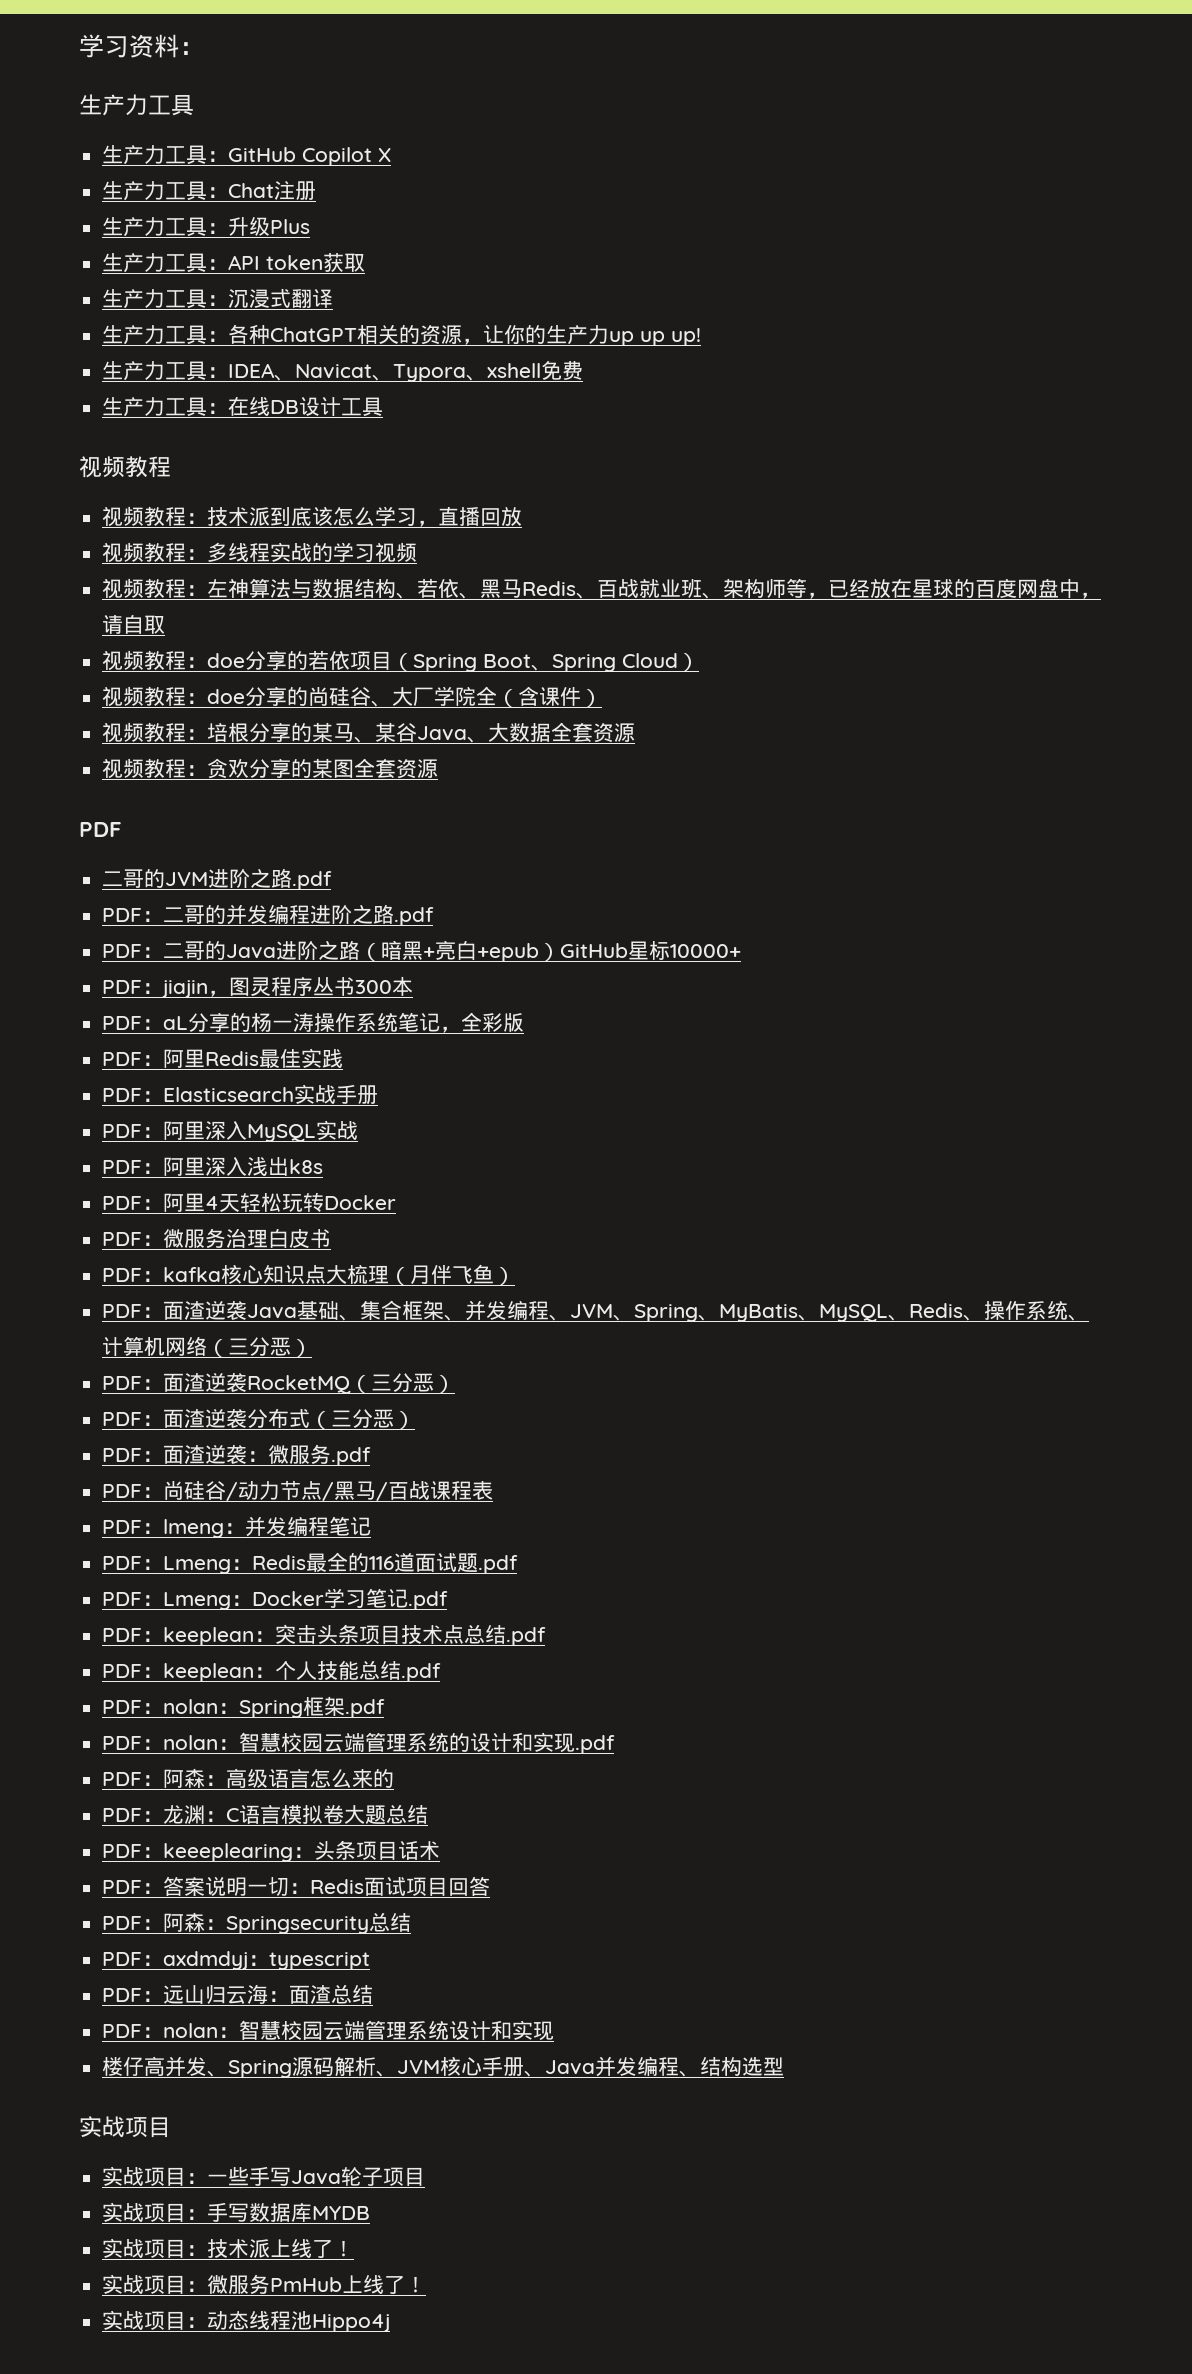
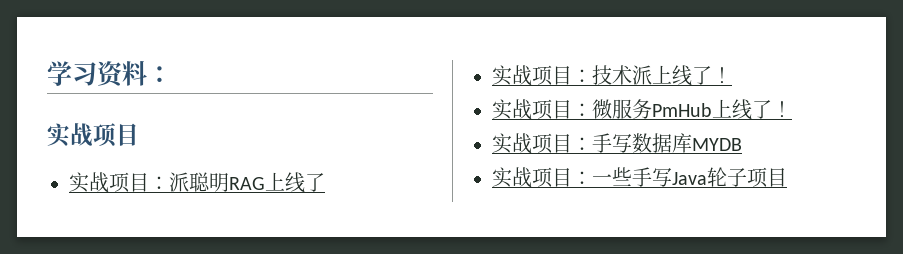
  学习资料：
- 生产力工具
- 生产力工具：GitHub Copilot X
- 生产力工具：Chat注册
- 生产力工具：升级Plus
- 生产力工具：API token获取
- 生产力工具：沉浸式翻译
- 生产力工具：各种ChatGPT相关的资源，让你的生产力up up up!
- 生产力工具：IDEA、Navicat、Typora、xshell免费
- 生产力工具：在线DB设计工具
- 视频教程
- 视频教程：技术派到底该怎么学习，直播回放
- 视频教程：多线程实战的学习视频
- 视频教程：左神算法与数据结构、若依、黑马Redis、百战就业班、架构师等，已经放在星球的百度网盘中，请自取
- 视频教程：doe分享的若依项目（Spring Boot、Spring Cloud）
- 视频教程：doe分享的尚硅谷、大厂学院全（含课件）
- 视频教程：培根分享的某马、某谷Java、大数据全套资源
- 视频教程：贪欢分享的某图全套资源
- PDF
- 二哥的JVM进阶之路.pdf
- PDF：二哥的并发编程进阶之路.pdf
- PDF：二哥的Java进阶之路（暗黑+亮白+epub）GitHub星标10000+
- PDF：jiajin，图灵程序丛书300本
- PDF：aL分享的杨一涛操作系统笔记，全彩版
- PDF：阿里Redis最佳实践
- PDF：Elasticsearch实战手册
- PDF：阿里深入MySQL实战
- PDF：阿里深入浅出k8s
- PDF：阿里4天轻松玩转Docker
- PDF：微服务治理白皮书
- PDF：kafka核心知识点大梳理（月伴飞鱼）
- PDF：面渣逆袭Java基础、集合框架、并发编程、JVM、Spring、MyBatis、MySQL、Redis、操作系统、计算机网络（三分恶）
- PDF：面渣逆袭RocketMQ（三分恶）
- PDF：面渣逆袭分布式（三分恶）
- PDF：面渣逆袭：微服务.pdf
- PDF：尚硅谷/动力节点/黑马/百战课程表
- PDF：lmeng：并发编程笔记
- PDF：Lmeng：Redis最全的116道面试题.pdf
- PDF：Lmeng：Docker学习笔记.pdf
- PDF：keeplean：突击头条项目技术点总结.pdf
- PDF：keeplean：个人技能总结.pdf
- PDF：nolan：Spring框架.pdf
- PDF：nolan：智慧校园云端管理系统的设计和实现.pdf
- PDF：阿森：高级语言怎么来的
- PDF：龙渊：C语言模拟卷大题总结
- PDF：keeeplearing：头条项目话术
- PDF：答案说明一切：Redis面试项目回答
- PDF：阿森：Springsecurity总结
- PDF：axdmdyj：typescript
- PDF：远山归云海：面渣总结
- PDF：nolan：智慧校园云端管理系统设计和实现
- 楼仔高并发、Spring源码解析、JVM核心手册、Java并发编程、结构选型
- 实战项目：一些手写Java轮子项目
- 实战项目：手写数据库MYDB
+ 实战项目：派聪明RAG上线了
- 实战项目：动态线程池Hippo4j
+ 实战项目：手写数据库MYDB
+ 实战项目：一些手写Java轮子项目

